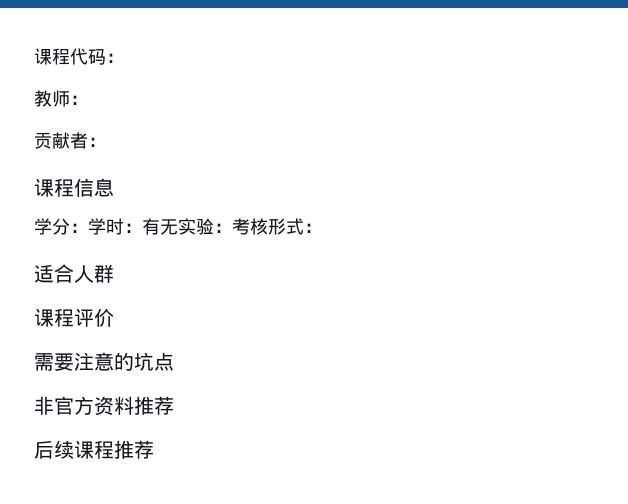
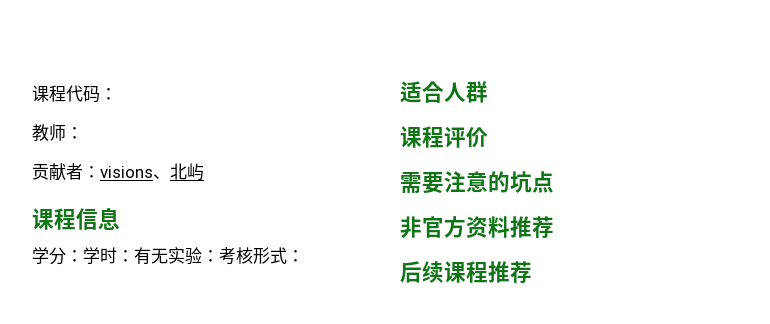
- 贡献者：
+ 贡献者：visions、北屿

